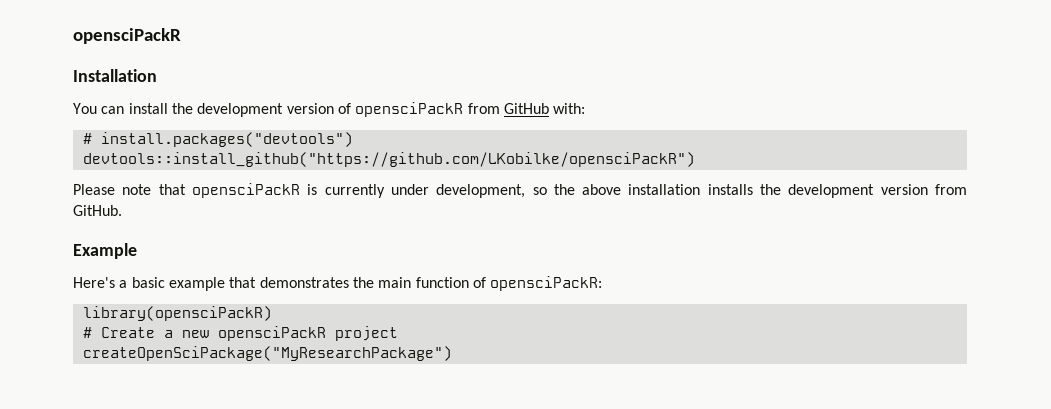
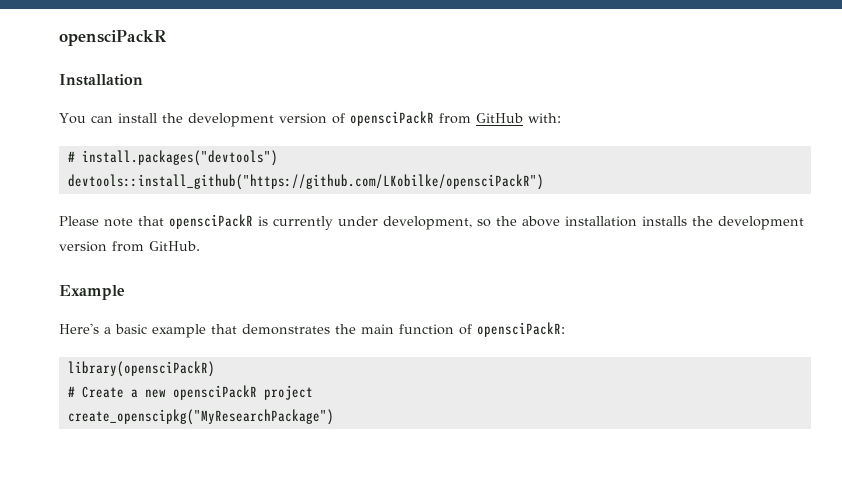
- createOpenSciPackage("MyResearchPackage")
+ create_openscipkg("MyResearchPackage")

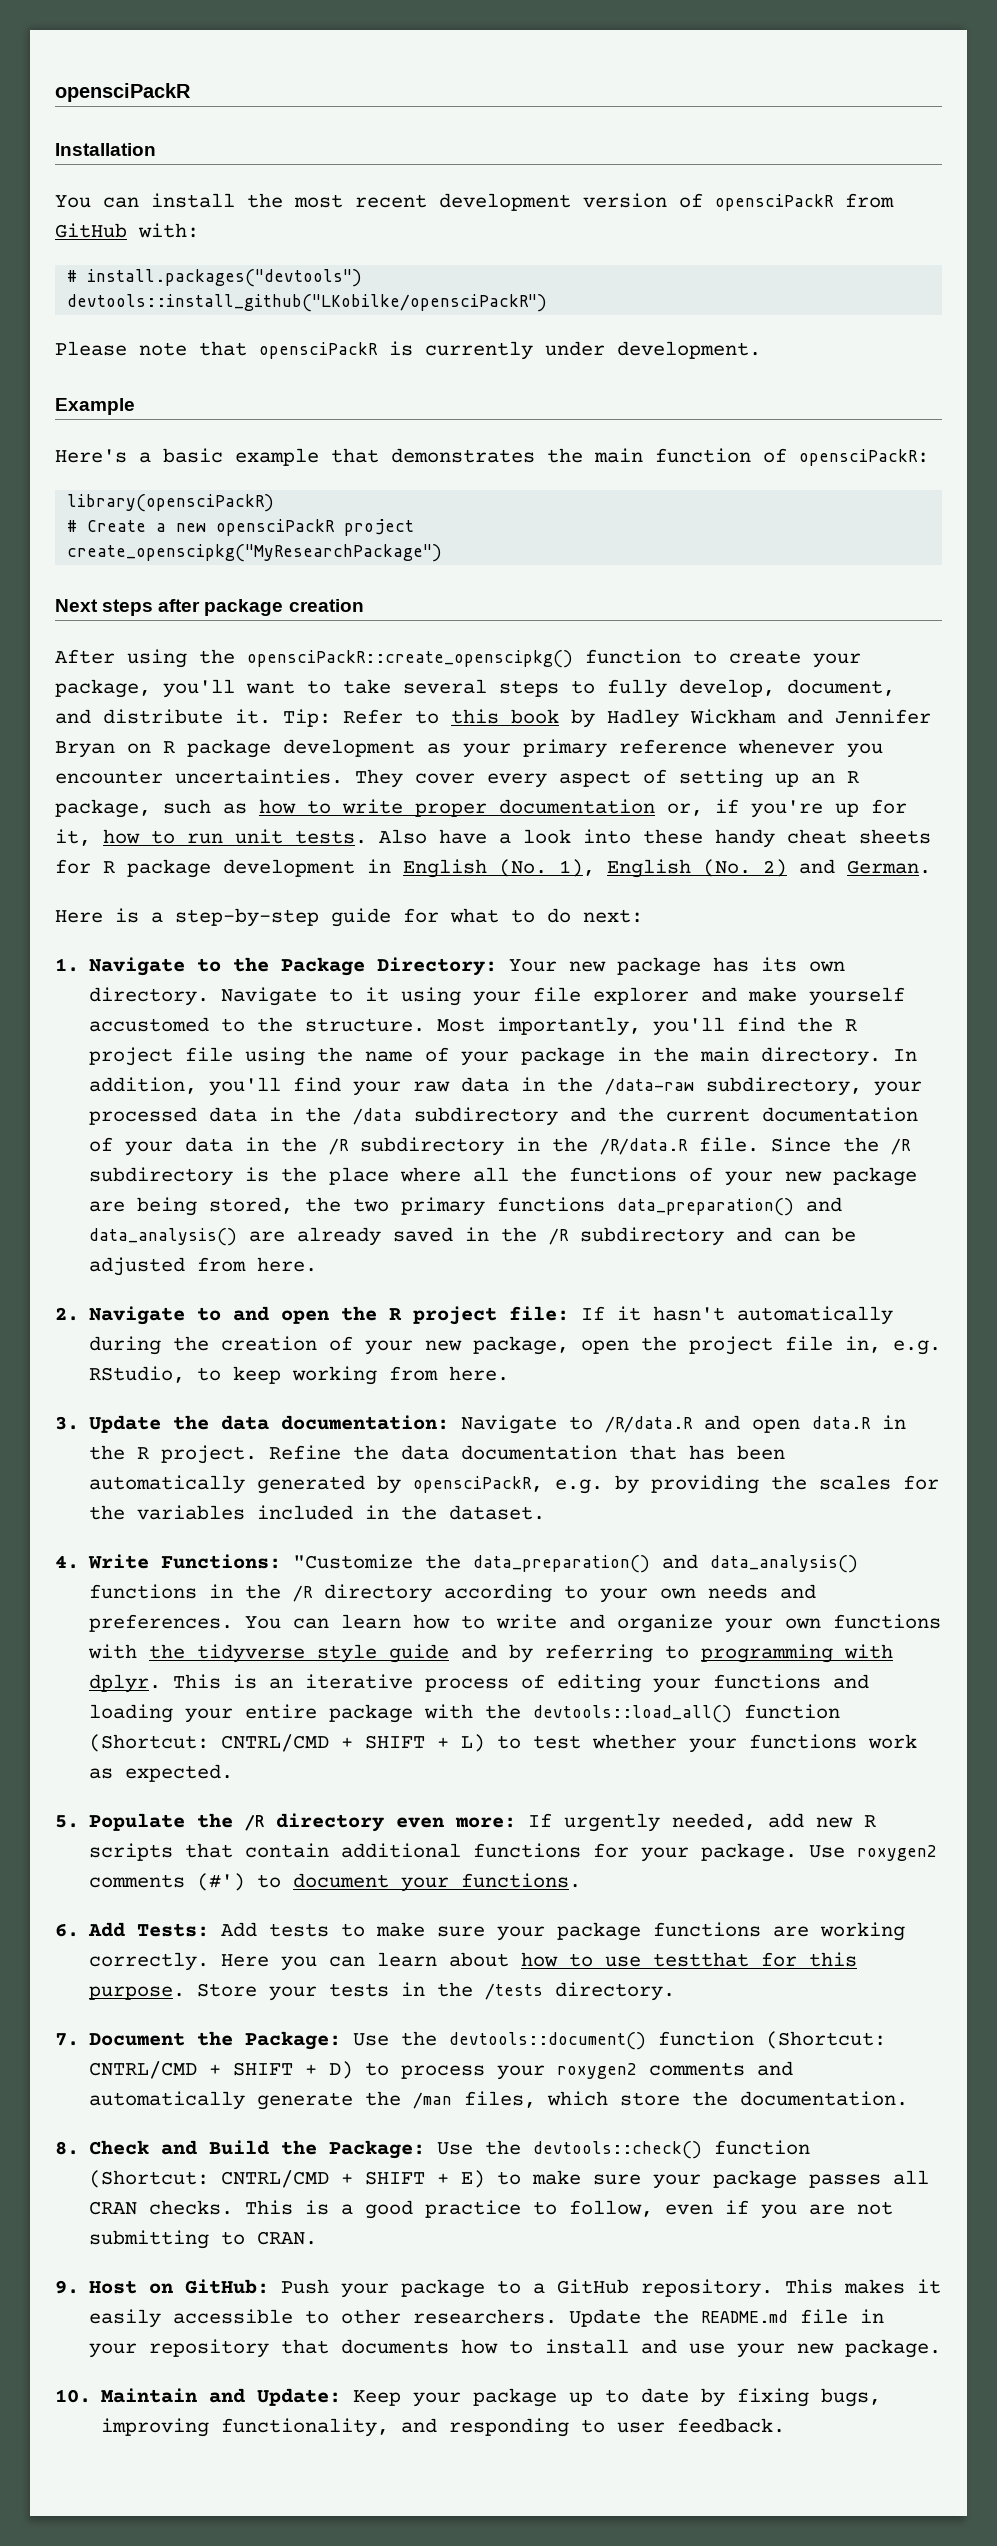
- You can install the development version of opensciPackR from GitHub with:
+ You can install the most recent development version of opensciPackR from GitHub with:
- devtools::install_github("https://github.com/LKobilke/opensciPackR")
+ devtools::install_github("LKobilke/opensciPackR")
- Please note that opensciPackR is currently under development, so the above installation installs the development version from GitHub.
+ Please note that opensciPackR is currently under development.
+ Next steps after package creation
+ After using the opensciPackR::create_openscipkg() function to create your package, you'll want to take several steps to fully develop, document, and distribute it. Tip: Refer to this book by Hadley Wickham and Jennifer Bryan on R package development as your primary reference whenever you encounter uncertainties. They cover every aspect of setting up an R package, such as how to write proper documentation or, if you're up for it, how to run unit tests. Also have a look into these handy cheat sheets for R package development in English (No. 1), English (No. 2) and German.
+ Here is a step-by-step guide for what to do next:
+ 1. Navigate to the Package Directory: Your new package has its own directory. Navigate to it using your file explorer and make yourself accustomed to the structure. Most importantly, you'll find the R project file using the name of your package in the main directory. In addition, you'll find your raw data in the /data-raw subdirectory, your processed data in the /data subdirectory and the current documentation of your data in the /R subdirectory in the /R/data.R file. Since the /R subdirectory is the place where all the functions of your new package are being stored, the two primary functions data_preparation() and data_analysis() are already saved in the /R subdirectory and can be adjusted from here.
+ 2. Navigate to and open the R project file: If it hasn't automatically during the creation of your new package, open the project file in, e.g. RStudio, to keep working from here.
+ 3. Update the data documentation: Navigate to /R/data.R and open data.R in the R project. Refine the data documentation that has been automatically generated by opensciPackR, e.g. by providing the scales for the variables included in the dataset.
+ 4. Write Functions: "Customize the data_preparation() and data_analysis() functions in the /R directory according to your own needs and preferences. You can learn how to write and organize your own functions with the tidyverse style guide and by referring to programming with dplyr. This is an iterative process of editing your functions and loading your entire package with the devtools::load_all() function (Shortcut: CNTRL/CMD + SHIFT + L) to test whether your functions work as expected.
+ 5. Populate the /R directory even more: If urgently needed, add new R scripts that contain additional functions for your package. Use roxygen2 comments (#') to document your functions.
+ 6. Add Tests: Add tests to make sure your package functions are working correctly. Here you can learn about how to use testthat for this purpose. Store your tests in the /tests directory.
+ 7. Document the Package: Use the devtools::document() function (Shortcut: CNTRL/CMD + SHIFT + D) to process your roxygen2 comments and automatically generate the /man files, which store the documentation.
+ 8. Check and Build the Package: Use the devtools::check() function (Shortcut: CNTRL/CMD + SHIFT + E) to make sure your package passes all CRAN checks. This is a good practice to follow, even if you are not submitting to CRAN.
+ 9. Host on GitHub: Push your package to a GitHub repository. This makes it easily accessible to other researchers. Update the README.md file in your repository that documents how to install and use your new package.
+ 10. Maintain and Update: Keep your package up to date by fixing bugs, improving functionality, and responding to user feedback.

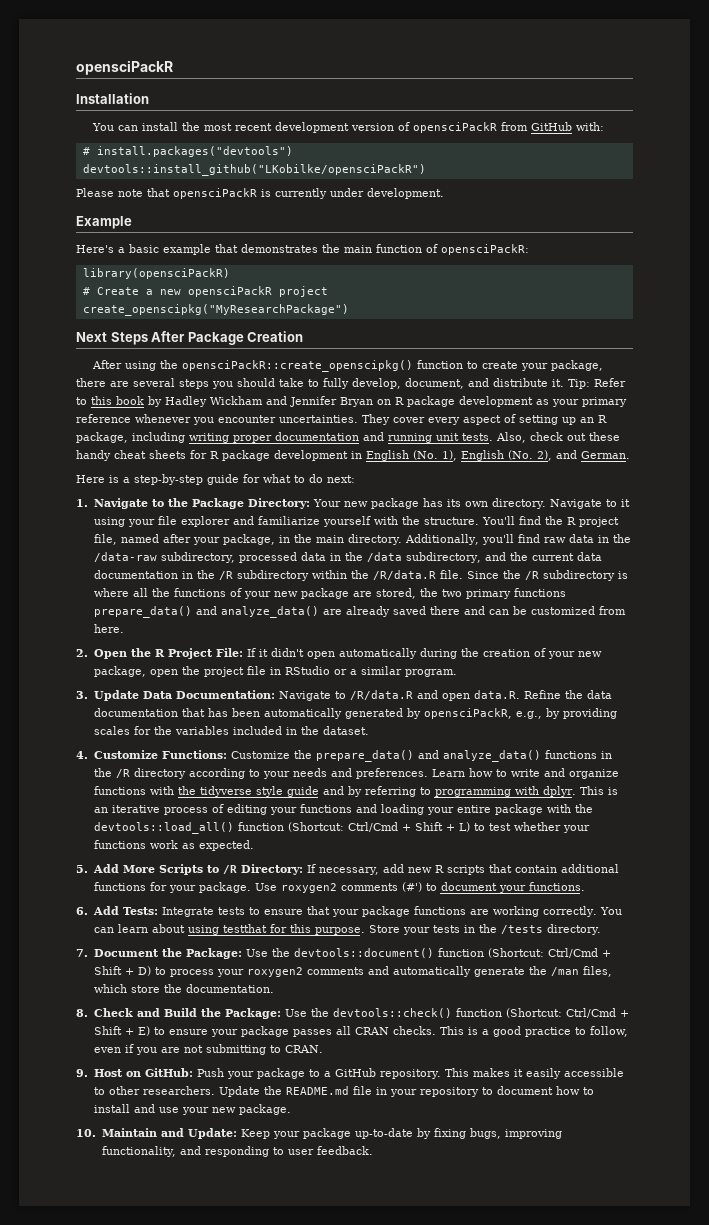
- Next steps after package creation
+ Next Steps After Package Creation
- After using the opensciPackR::create_openscipkg() function to create your package, you'll want to take several steps to fully develop, document, and distribute it.
+ After using the opensciPackR::create_openscipkg() function to create your package, there are several steps you should take to fully develop, document, and distribute it.
- They cover every aspect of setting up an R package, such as how to write proper documentation or, if you're up for it, how to run unit tests. Also have a look into these handy cheat sheets for R package development in English (No. 1), English (No. 2) and German.
+ They cover every aspect of setting up an R package, including writing proper documentation and running unit tests. Also, check out these handy cheat sheets for R package development in English (No. 1), English (No. 2), and German.
- Navigate to it using your file explorer and make yourself accustomed to the structure. Most importantly, you'll find the R project file using the name of your package in the main directory.
+ Navigate to it using your file explorer and familiarize yourself with the structure. You'll find the R project file, named after your package, in the main directory.
- In addition, you'll find your raw data in the /data-raw subdirectory, your processed data in the /data subdirectory and the current documentation of your data in the /R subdirectory in the /R/data.R file.
+ Additionally, you'll find raw data in the /data-raw subdirectory, processed data in the /data subdirectory, and the current data documentation in the /R subdirectory within the /R/data.R file.
- Since the /R subdirectory is the place where all the functions of your new package are being stored, the two primary functions data_preparation() and data_analysis() are already saved in the /R subdirectory and can be adjusted from here.
+ Since the /R subdirectory is where all the functions of your new package are stored, the two primary functions prepare_data() and analyze_data() are already saved there and can be customized from here.
- 2. Navigate to and open the R project file: If it hasn't automatically during the creation of your new package, open the project file in, e.g. RStudio, to keep working from here.
+ 2. Open the R Project File: If it didn't open automatically during the creation of your new package, open the project file in RStudio or a similar program.
- 3. Update the data documentation: Navigate to /R/data.R and open data.R in the R project. Refine the data documentation that has been automatically generated by opensciPackR, e.g. by providing the scales for the variables included in the dataset.
+ 3. Update Data Documentation: Navigate to /R/data.R and open data.R. Refine the data documentation that has been automatically generated by opensciPackR, e.g., by providing scales for the variables included in the dataset.
- 4. Write Functions: "Customize the data_preparation() and data_analysis() functions in the /R directory according to your own needs and preferences.
+ 4. Customize Functions: Customize the prepare_data() and analyze_data() functions in the /R directory according to your needs and preferences.
- You can learn how to write and organize your own functions with the tidyverse style guide and by referring to programming with dplyr.
+ Learn how to write and organize functions with the tidyverse style guide and by referring to programming with dplyr.
- This is an iterative process of editing your functions and loading your entire package with the devtools::load_all() function (Shortcut: CNTRL/CMD + SHIFT + L) to test whether your functions work as expected.
+ This is an iterative process of editing your functions and loading your entire package with the devtools::load_all() function (Shortcut: Ctrl/Cmd + Shift + L) to test whether your functions work as expected.
- 5. Populate the /R directory even more: If urgently needed, add new R scripts that contain additional functions for your package.
+ 5. Add More Scripts to /R Directory: If necessary, add new R scripts that contain additional functions for your package.
- 6. Add Tests: Add tests to make sure your package functions are working correctly.
+ 6. Add Tests: Integrate tests to ensure that your package functions are working correctly.
- Here you can learn about how to use testthat for this purpose.
+ You can learn about using testthat for this purpose.
- 7. Document the Package: Use the devtools::document() function (Shortcut: CNTRL/CMD + SHIFT + D) to process your roxygen2 comments and automatically generate the /man files, which store the documentation.
+ 7. Document the Package: Use the devtools::document() function (Shortcut: Ctrl/Cmd + Shift + D) to process your roxygen2 comments and automatically generate the /man files, which store the documentation.
- 8. Check and Build the Package: Use the devtools::check() function (Shortcut: CNTRL/CMD + SHIFT + E) to make sure your package passes all CRAN checks.
+ 8. Check and Build the Package: Use the devtools::check() function (Shortcut: Ctrl/Cmd + Shift + E) to ensure your package passes all CRAN checks.
- Update the README.md file in your repository that documents how to install and use your new package.
+ Update the README.md file in your repository to document how to install and use your new package.
- 10. Maintain and Update: Keep your package up to date by fixing bugs, improving functionality, and responding to user feedback.
+ 10. Maintain and Update: Keep your package up-to-date by fixing bugs, improving functionality, and responding to user feedback.

